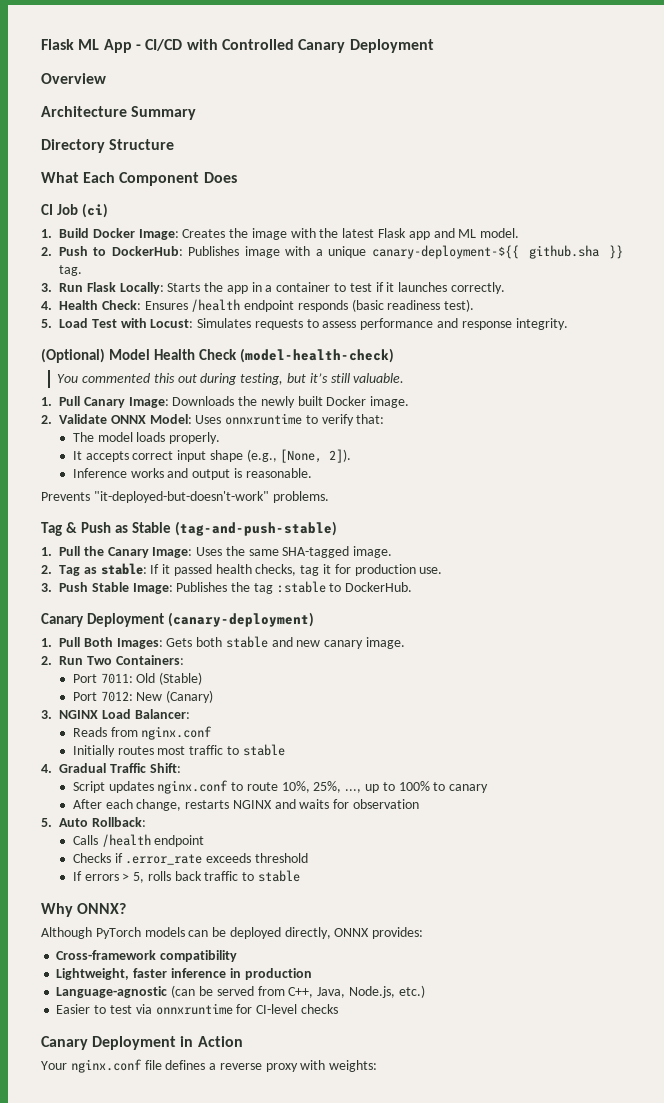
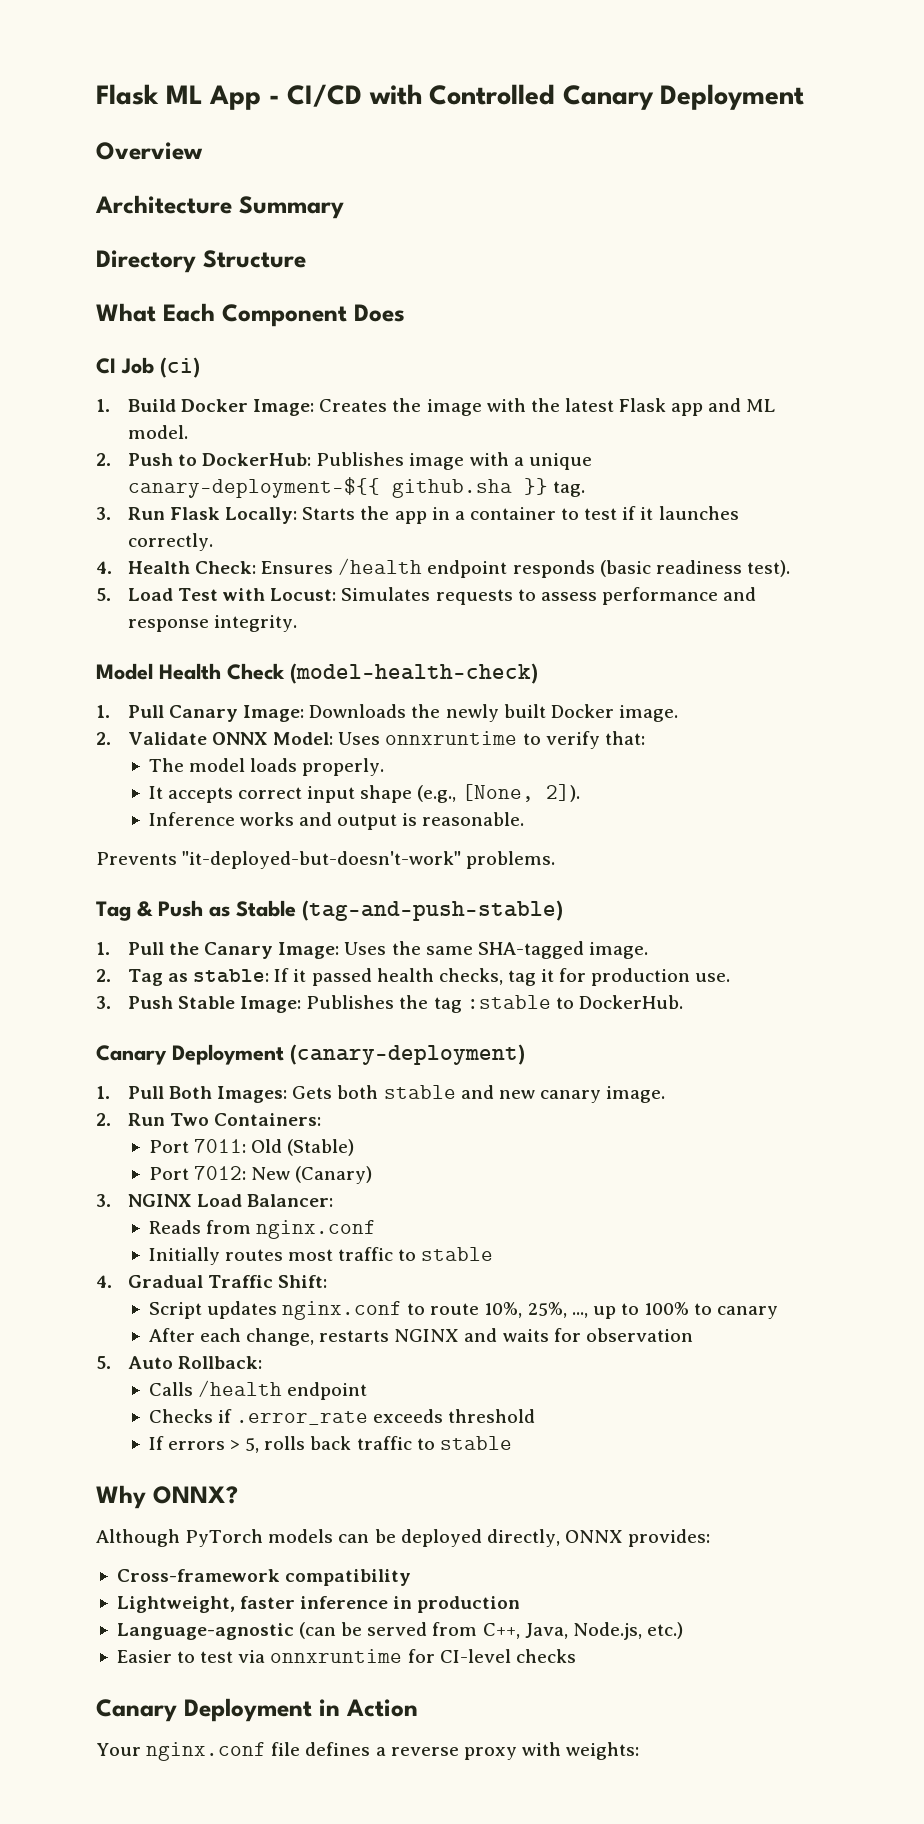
- (Optional) Model Health Check (model-health-check)
+ Model Health Check (model-health-check)
- You commented this out during testing, but it’s still valuable.

